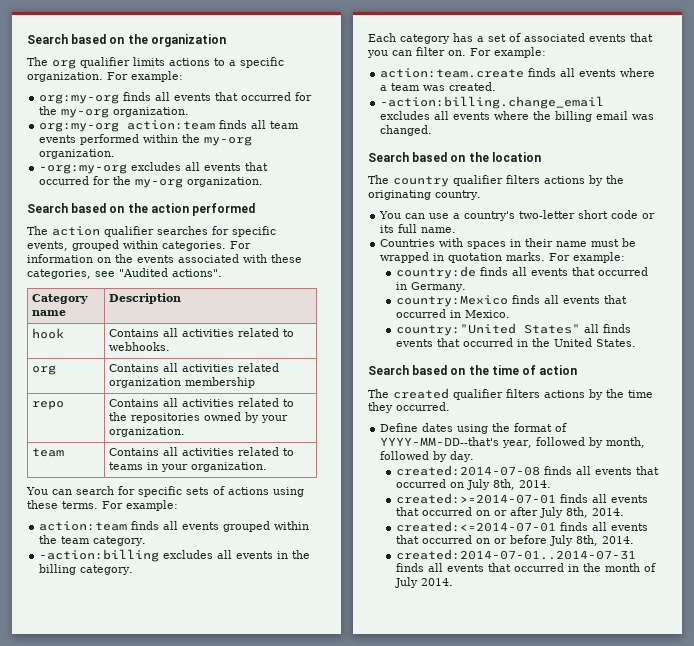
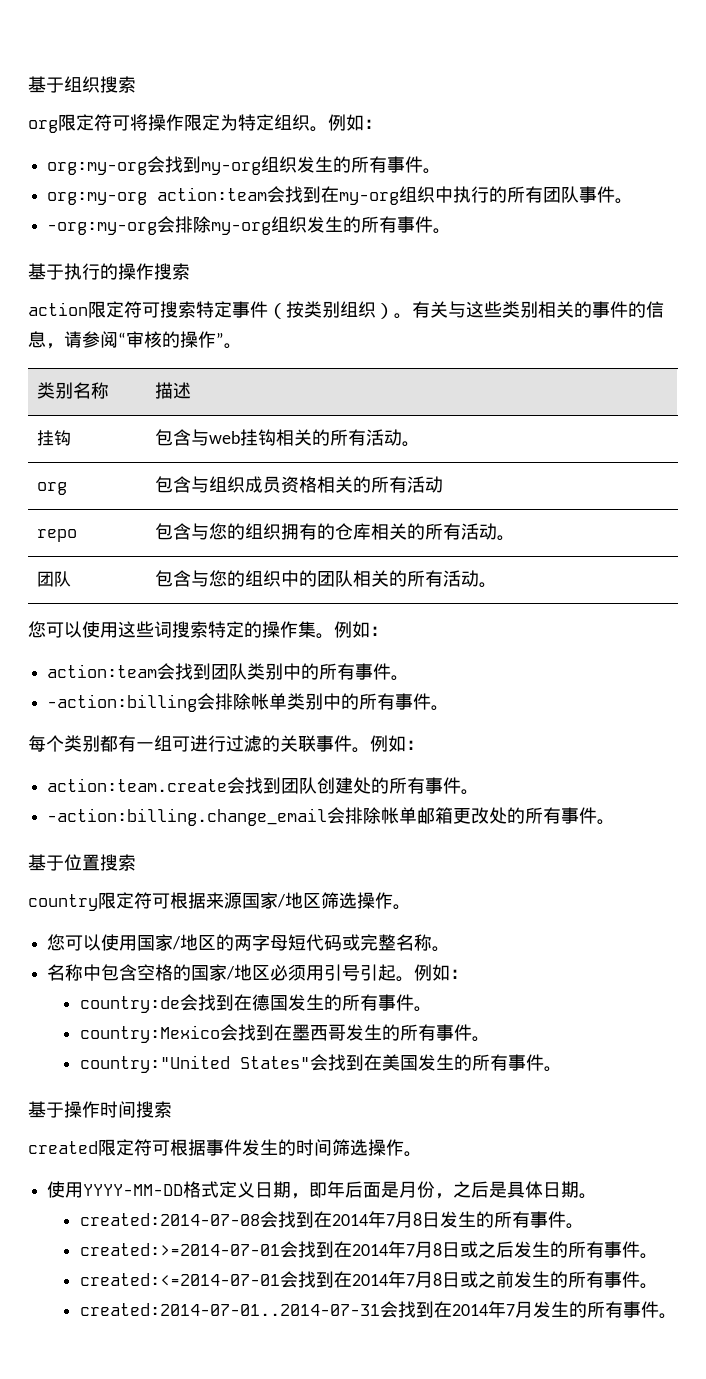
- Search based on the organization
- The org qualifier limits actions to a specific organization. For example:
- org:my-org finds all events that occurred for the my-org organization.
- org:my-org action:team finds all team events performed within the my-org organization.
- -org:my-org excludes all events that occurred for the my-org organization.
- Search based on the action performed
- The action qualifier searches for specific events, grouped within categories. For information on the events associated with these categories, see "Audited actions".
- Category name | Description
- hook | Contains all activities related to webhooks.
- org | Contains all activities related organization membership
- repo | Contains all activities related to the repositories owned by your organization.
- team | Contains all activities related to teams in your organization.
- You can search for specific sets of actions using these terms. For example:
- action:team finds all events grouped within the team category.
- -action:billing excludes all events in the billing category.
- Each category has a set of associated events that you can filter on. For example:
- action:team.create finds all events where a team was created.
- -action:billing.change_email excludes all events where the billing email was changed.
- Search based on the location
- The country qualifier filters actions by the originating country.
- You can use a country's two-letter short code or its full name.
- Countries with spaces in their name must be wrapped in quotation marks. For example:
- country:de finds all events that occurred in Germany.
- country:Mexico finds all events that occurred in Mexico.
- country:"United States" all finds events that occurred in the United States.
- Search based on the time of action
- The created qualifier filters actions by the time they occurred.
- Define dates using the format of YYYY-MM-DD--that's year, followed by month, followed by day.
- created:2014-07-08 finds all events that occurred on July 8th, 2014.
- created:>=2014-07-01 finds all events that occurred on or after July 8th, 2014.
- created:<=2014-07-01 finds all events that occurred on or before July 8th, 2014.
- created:2014-07-01..2014-07-31 finds all events that occurred in the month of July 2014.
+ 基于组织搜索
+ org限定符可将操作限定为特定组织。例如：
+ org:my-org会找到my-org组织发生的所有事件。
+ org:my-org action:team会找到在my-org组织中执行的所有团队事件。
+ -org:my-org会排除my-org组织发生的所有事件。
+ 基于执行的操作搜索
+ action限定符可搜索特定事件（按类别组织）。有关与这些类别相关的事件的信息，请参阅“审核的操作”。
+ 类别名称 | 描述
+ 挂钩 | 包含与web挂钩相关的所有活动。
+ org | 包含与组织成员资格相关的所有活动
+ repo | 包含与您的组织拥有的仓库相关的所有活动。
+ 团队 | 包含与您的组织中的团队相关的所有活动。
+ 您可以使用这些词搜索特定的操作集。例如：
+ action:team会找到团队类别中的所有事件。
+ -action:billing会排除帐单类别中的所有事件。
+ 每个类别都有一组可进行过滤的关联事件。例如：
+ action:team.create会找到团队创建处的所有事件。
+ -action:billing.change_email会排除帐单邮箱更改处的所有事件。
+ 基于位置搜索
+ country限定符可根据来源国家/地区筛选操作。
+ 您可以使用国家/地区的两字母短代码或完整名称。
+ 名称中包含空格的国家/地区必须用引号引起。例如：
+ country:de会找到在德国发生的所有事件。
+ country:Mexico会找到在墨西哥发生的所有事件。
+ country:"United States"会找到在美国发生的所有事件。
+ 基于操作时间搜索
+ created限定符可根据事件发生的时间筛选操作。
+ 使用YYYY-MM-DD格式定义日期，即年后面是月份，之后是具体日期。
+ created:2014-07-08会找到在2014年7月8日发生的所有事件。
+ created:>=2014-07-01会找到在2014年7月8日或之后发生的所有事件。
+ created:<=2014-07-01会找到在2014年7月8日或之前发生的所有事件。
+ created:2014-07-01..2014-07-31会找到在2014年7月发生的所有事件。

